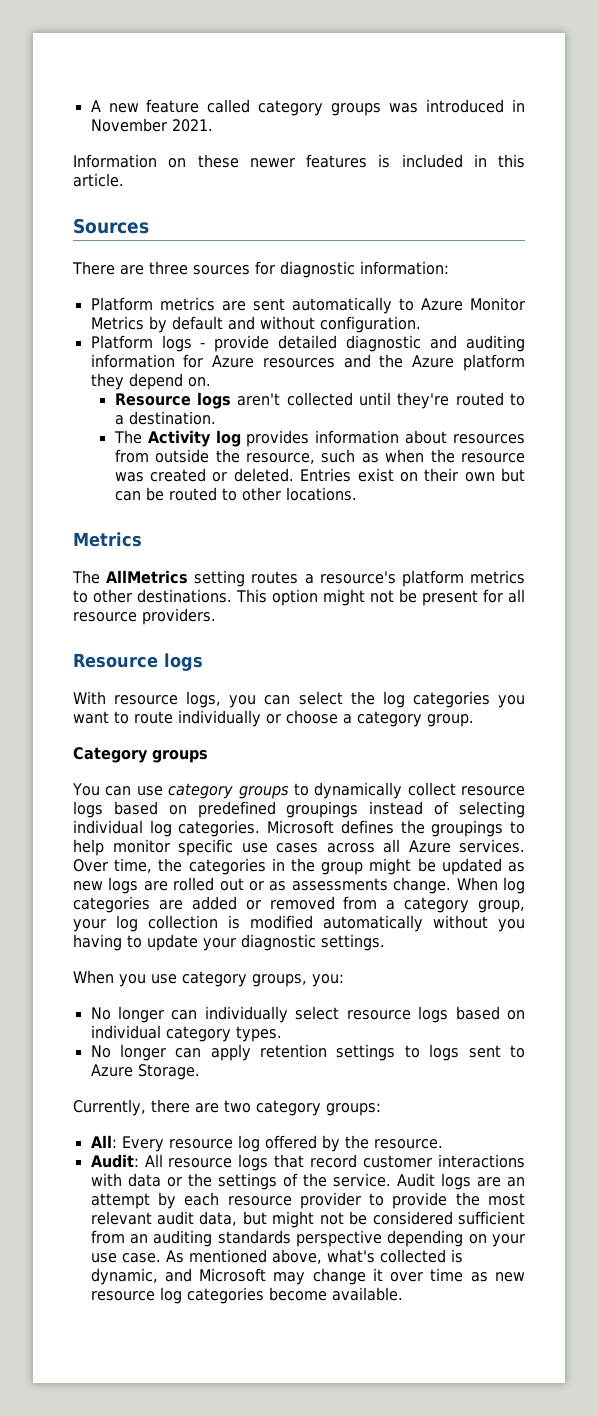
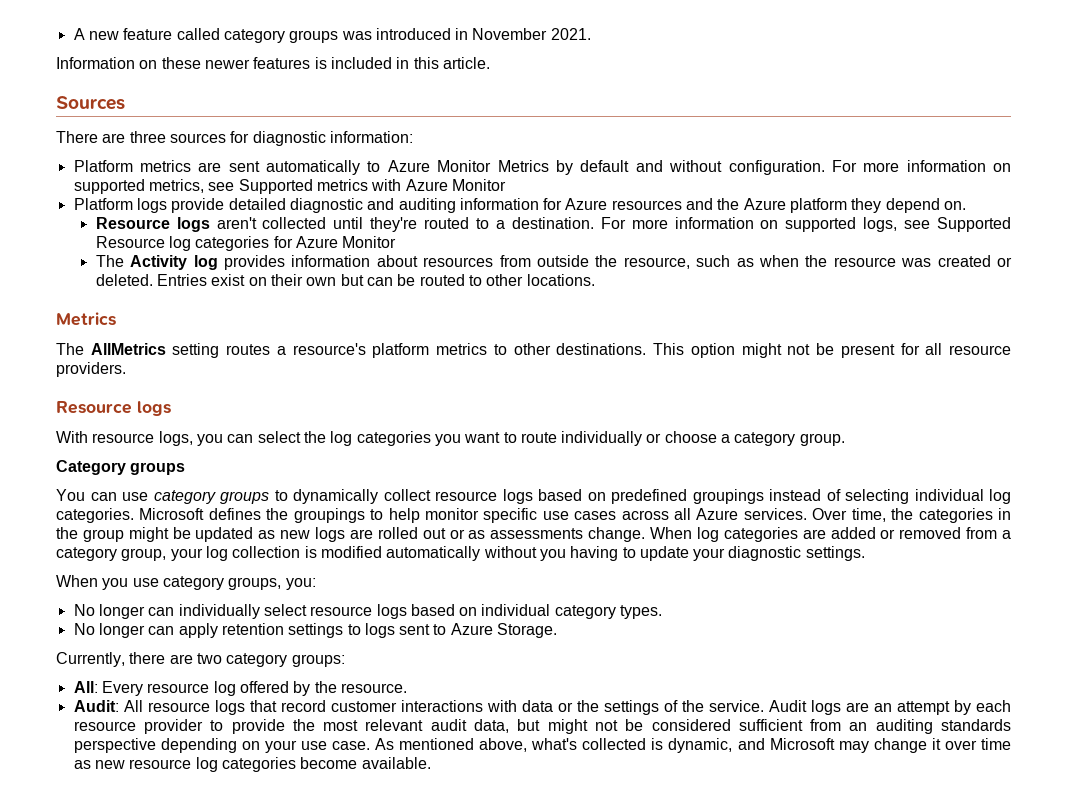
+ For more information on supported metrics, see Supported metrics with Azure Monitor
- Platform logs - provide detailed diagnostic and auditing information for Azure resources and the Azure platform they depend on.
+ Platform logs provide detailed diagnostic and auditing information for Azure resources and the Azure platform they depend on.
+ For more information on supported logs, see Supported Resource log categories for Azure Monitor

